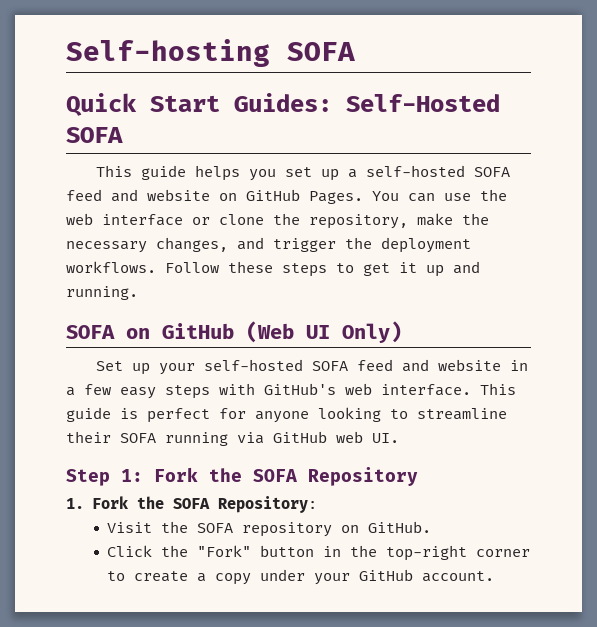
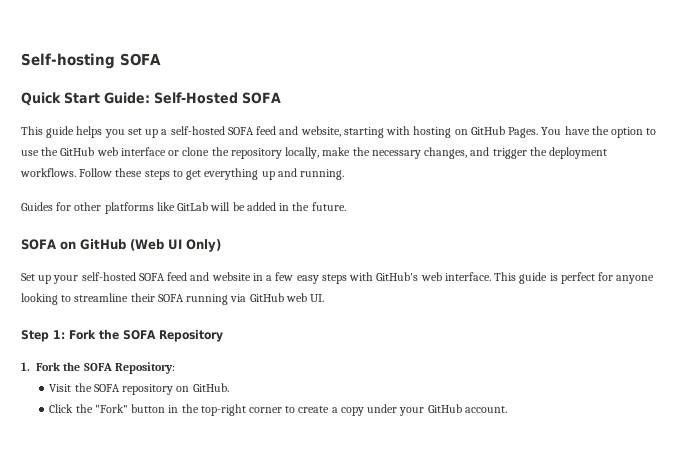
- Quick Start Guides: Self-Hosted SOFA
+ Quick Start Guide: Self-Hosted SOFA
- This guide helps you set up a self-hosted SOFA feed and website on GitHub Pages. You can use the web interface or clone the repository, make the necessary changes, and trigger the deployment workflows.
+ This guide helps you set up a self-hosted SOFA feed and website, starting with hosting on GitHub Pages. You have the option to use the GitHub web interface or clone the repository locally, make the necessary changes, and trigger the deployment workflows.
- Follow these steps to get it up and running.
+ Follow these steps to get everything up and running.
+ Guides for other platforms like GitLab will be added in the future.

